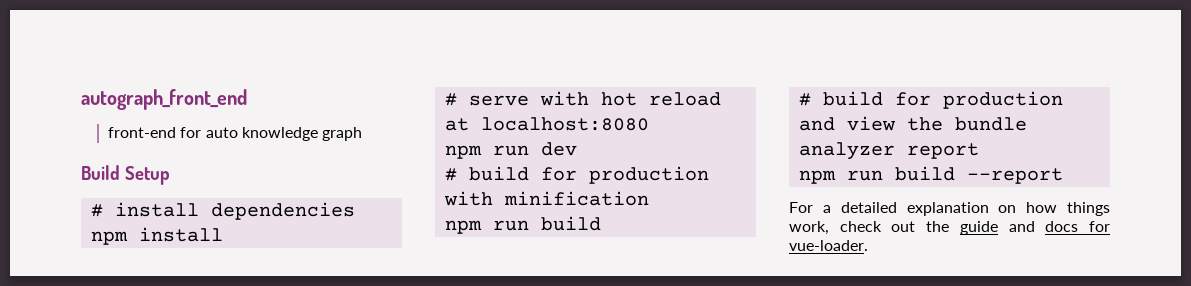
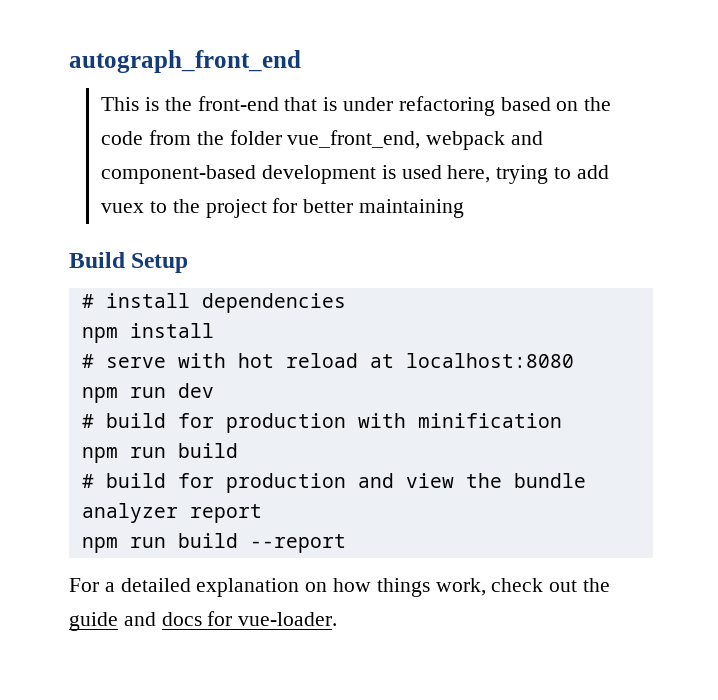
- front-end for auto knowledge graph
+ This is the front-end that is under refactoring based on the code from the folder vue_front_end, webpack and component-based development is used here, trying to add vuex to the project for better maintaining

